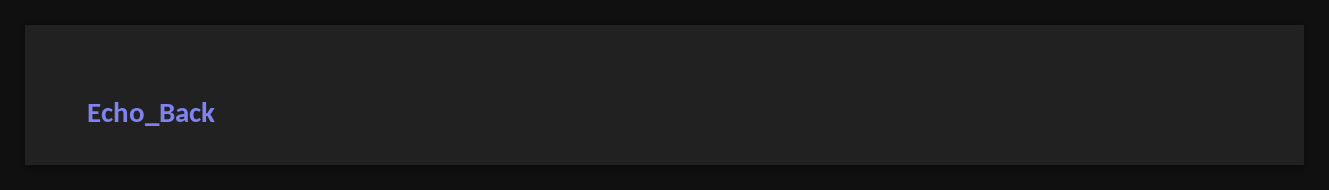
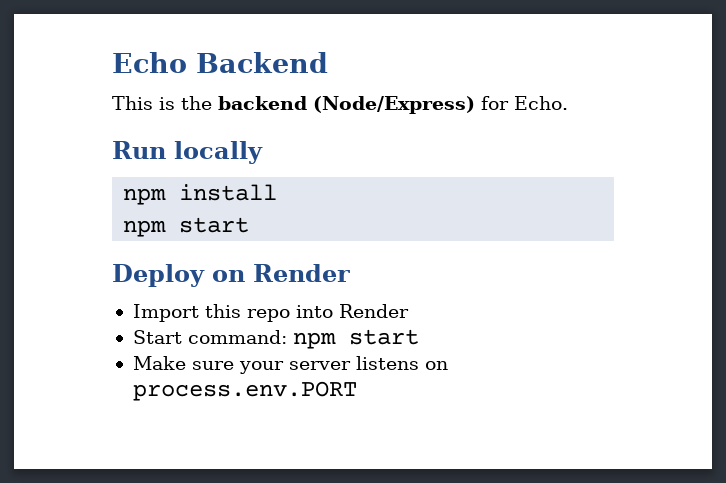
- Echo_Back
+ Echo Backend
+ This is the backend (Node/Express) for Echo.
+ Run locally
+ npm install
+ npm start
+ Deploy on Render
+ Import this repo into Render
+ Start command: npm start
+ Make sure your server listens on process.env.PORT

